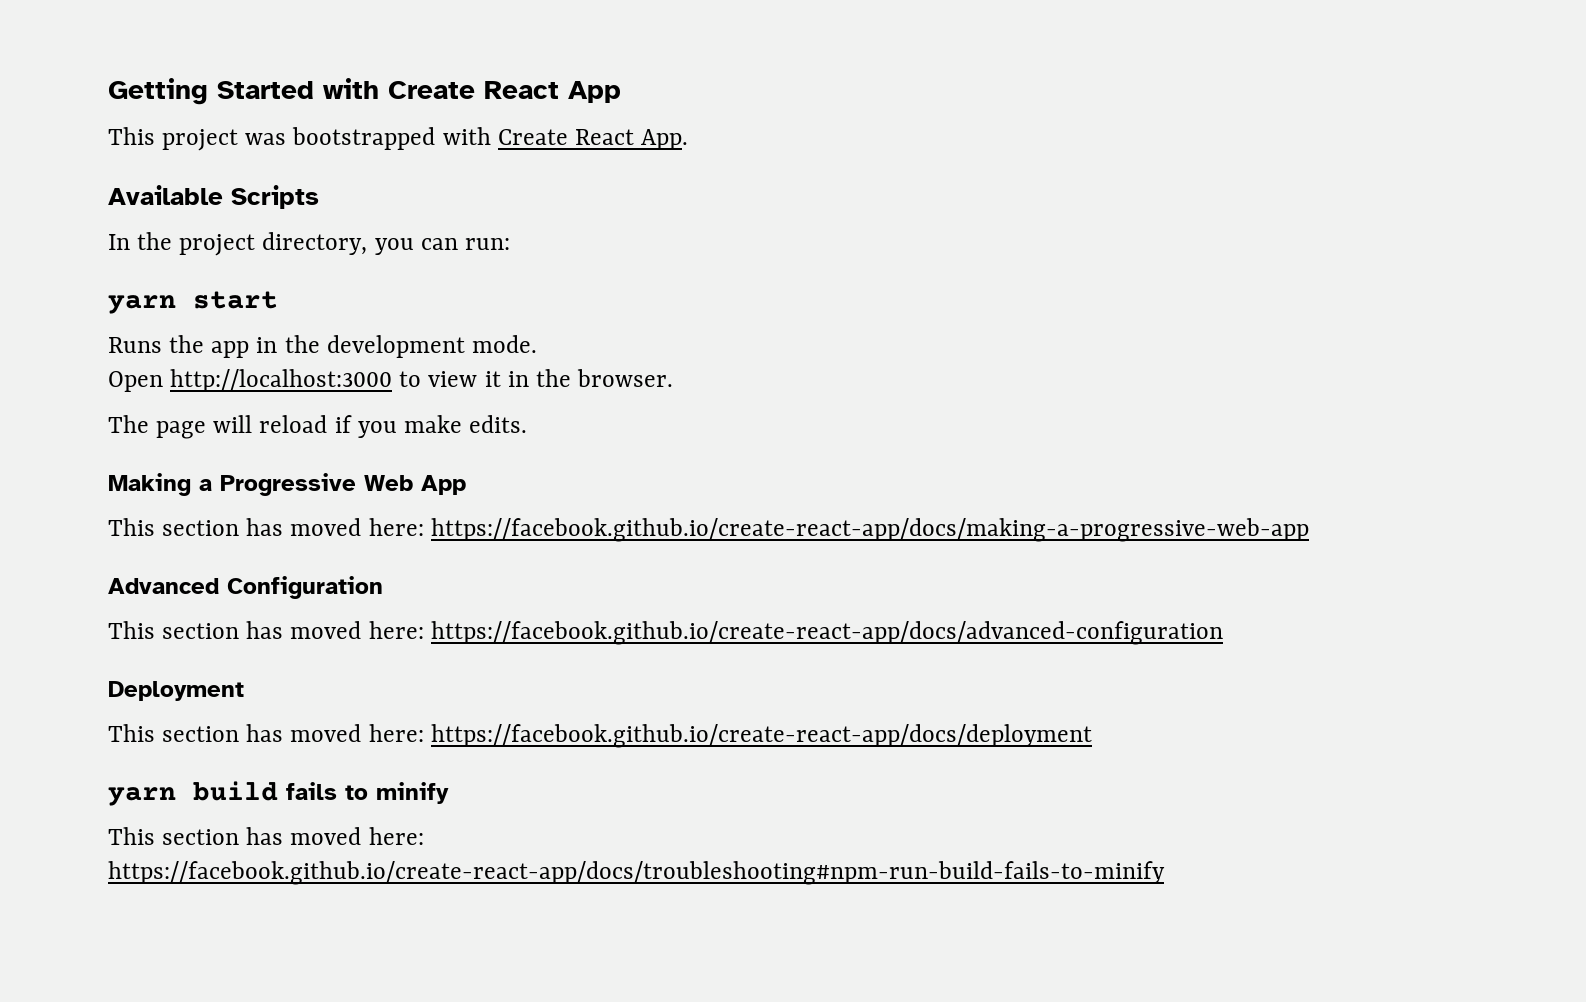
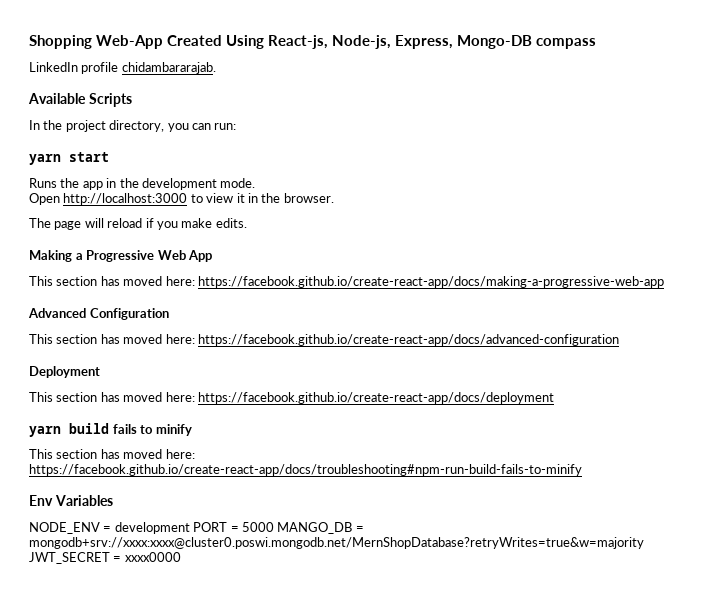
- Getting Started with Create React App
- This project was bootstrapped with Create React App.
+ Shopping Web-App Created Using React-js, Node-js, Express, Mongo-DB compass
+ LinkedIn profile chidambararajab.
+ Env Variables
+ NODE_ENV = development PORT = 5000 MANGO_DB = mongodb+srv://xxxx:xxxx@cluster0.poswi.mongodb.net/MernShopDatabase?retryWrites=true&w=majority JWT_SECRET = xxxx0000

